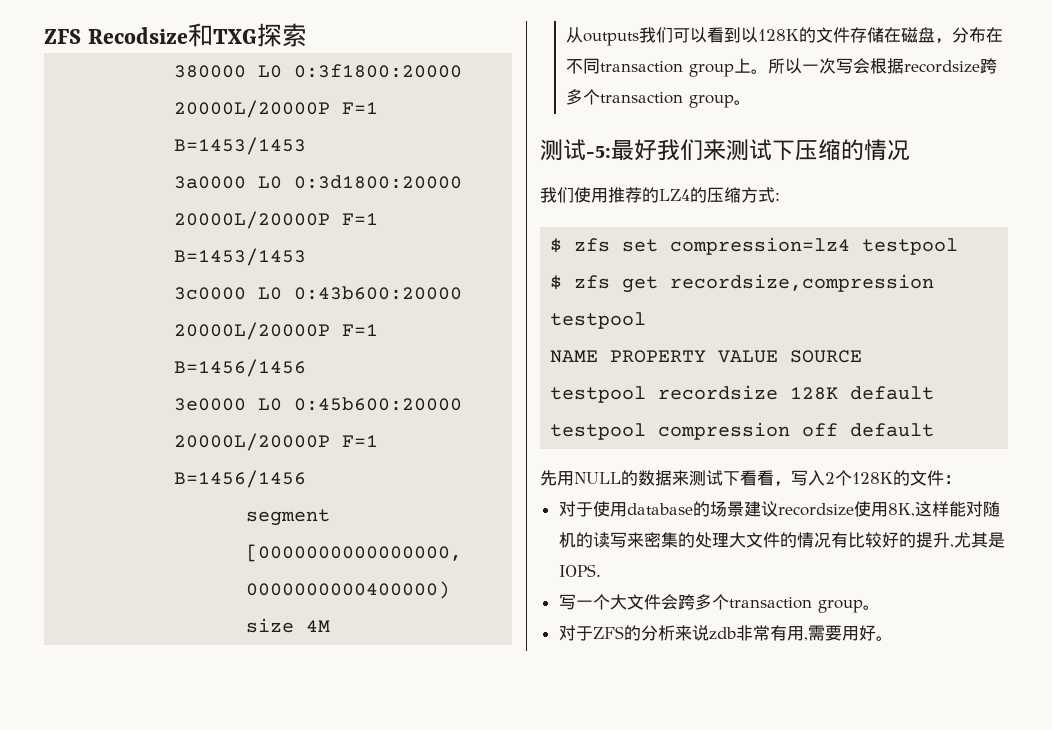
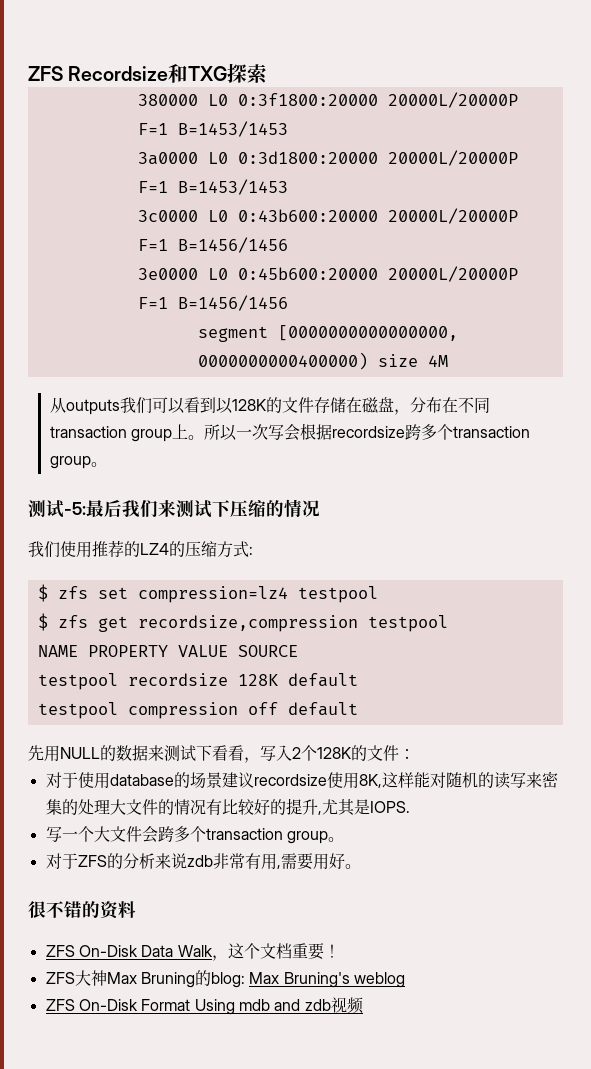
- ZFS Recodsize和TXG探索
+ ZFS Recordsize和TXG探索
- 测试-5:最好我们来测试下压缩的情况
+ 测试-5:最后我们来测试下压缩的情况
+ 很不错的资料
+ ZFS On-Disk Data Walk，这个文档重要！
+ ZFS大神Max Bruning的blog: Max Bruning's weblog
+ ZFS On-Disk Format Using mdb and zdb视频

